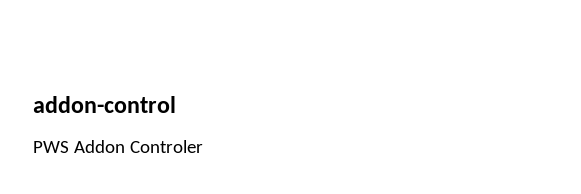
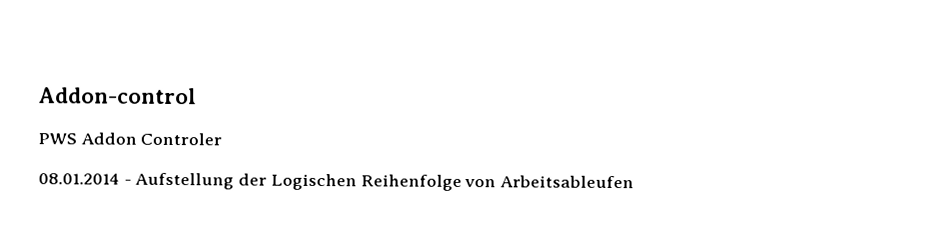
- addon-control
+ Addon-control
+ 08.01.2014 - Aufstellung der Logischen Reihenfolge von Arbeitsableufen

